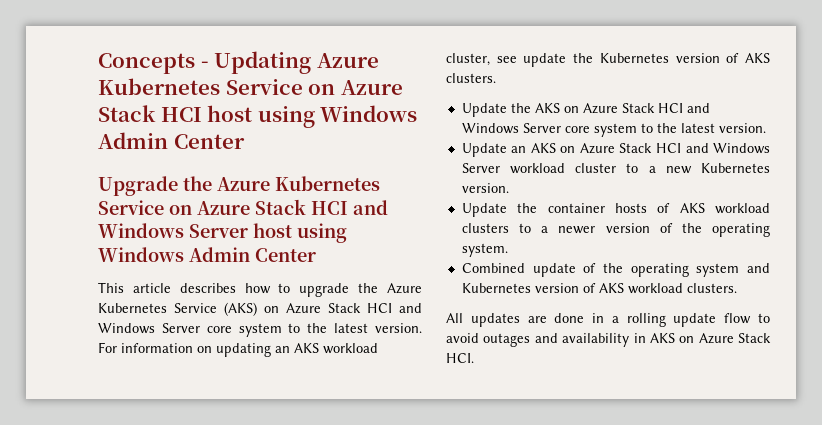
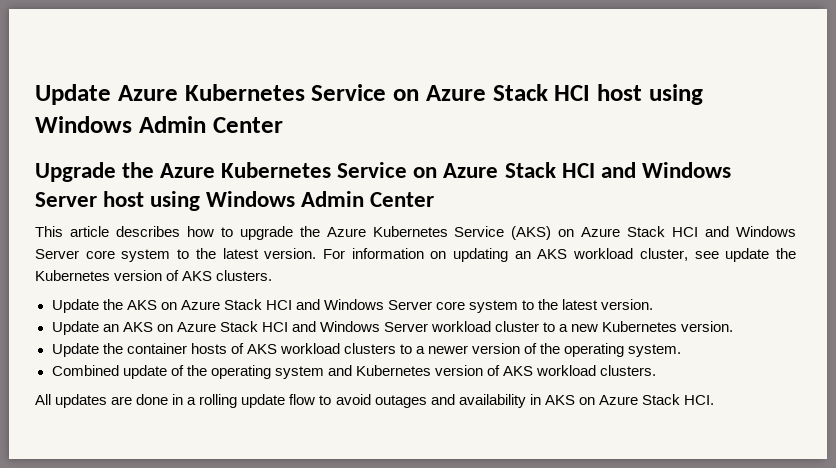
- Concepts - Updating Azure Kubernetes Service on Azure Stack HCI host using Windows Admin Center
+ Update Azure Kubernetes Service on Azure Stack HCI host using Windows Admin Center

